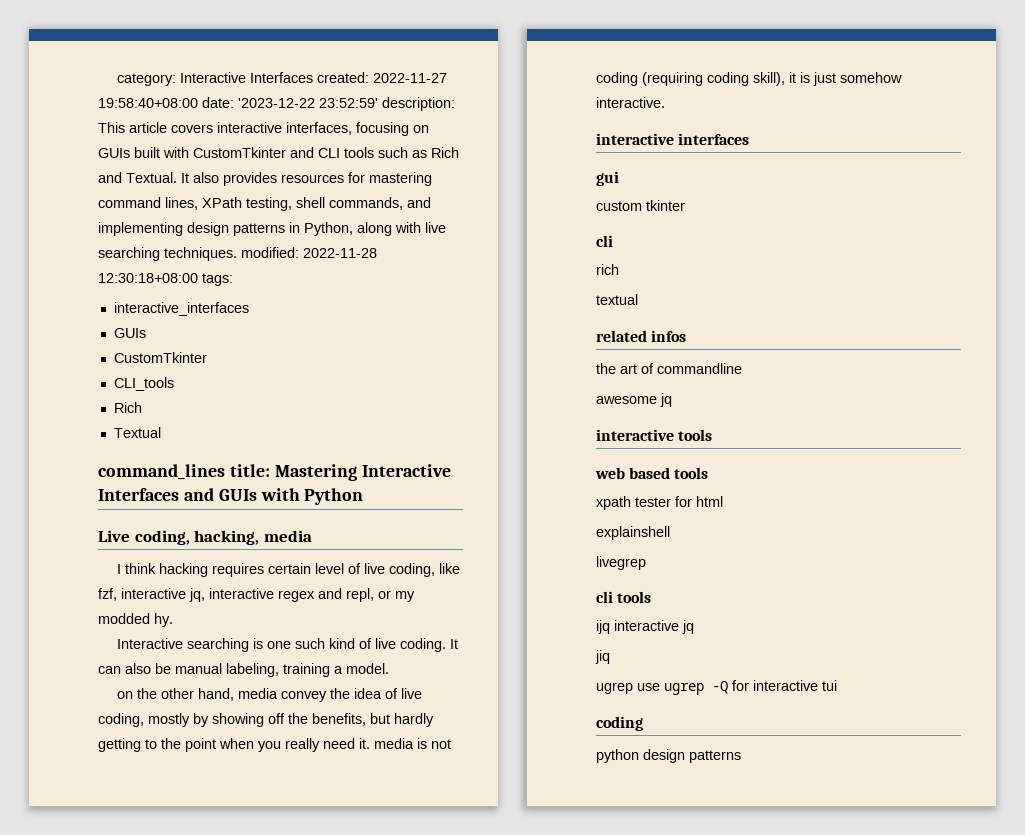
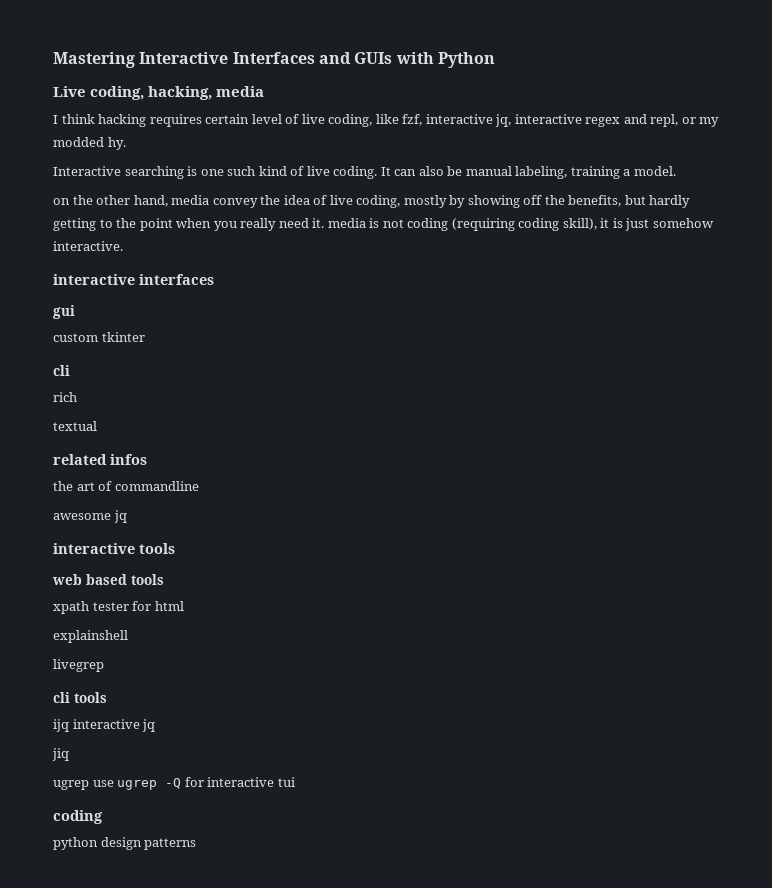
- category: Interactive Interfaces created: 2022-11-27 19:58:40+08:00 date: '2023-12-22 23:52:59' description: This article covers interactive interfaces, focusing on GUIs built with CustomTkinter and CLI tools such as Rich and Textual. It also provides resources for mastering command lines, XPath testing, shell commands, and implementing design patterns in Python, along with live searching techniques. modified: 2022-11-28 12:30:18+08:00 tags:
- interactive_interfaces
- GUIs
- CustomTkinter
- CLI_tools
- Rich
- Textual
- command_lines title: Mastering Interactive Interfaces and GUIs with Python
+ Mastering Interactive Interfaces and GUIs with Python

